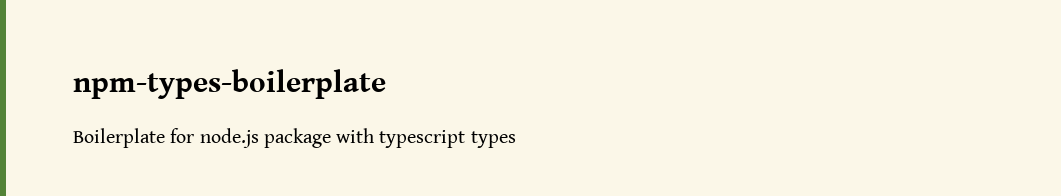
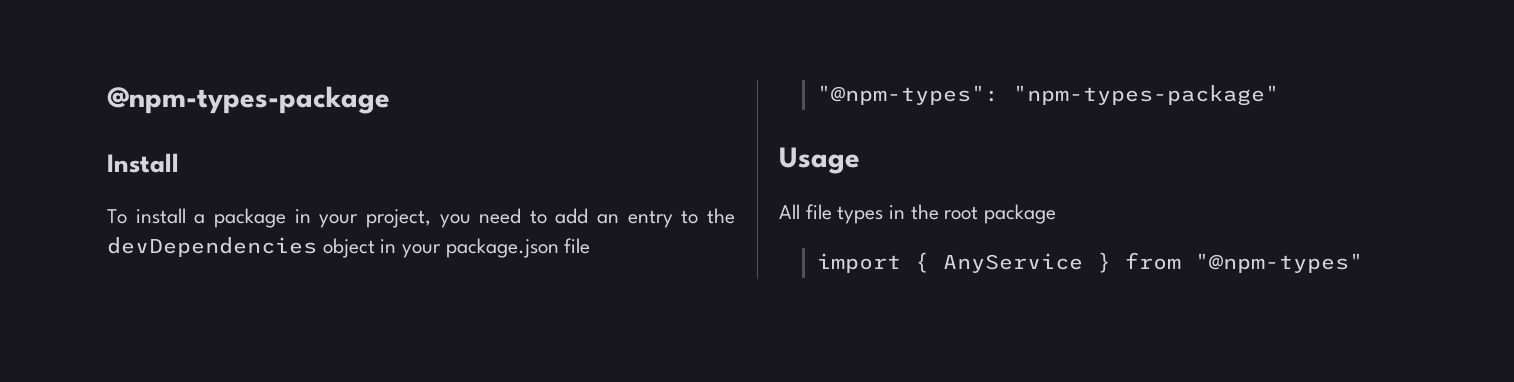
- npm-types-boilerplate
- Boilerplate for node.js package with typescript types
+ @npm-types-package
+ Install
+ To install a package in your project, you need to add an entry to the devDependencies object in your package.json file
+ "@npm-types": "npm-types-package"
+ Usage
+ All file types in the root package
+ import { AnyService } from "@npm-types"

